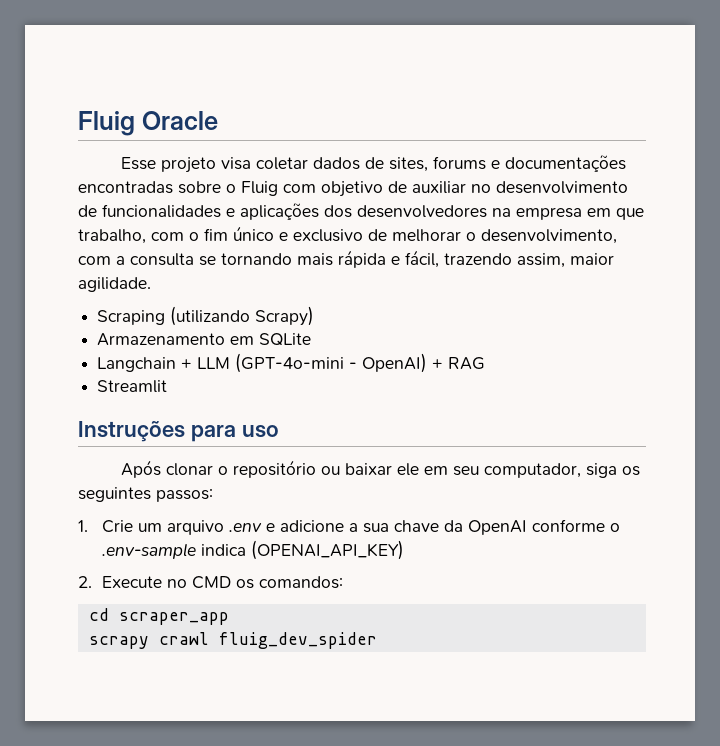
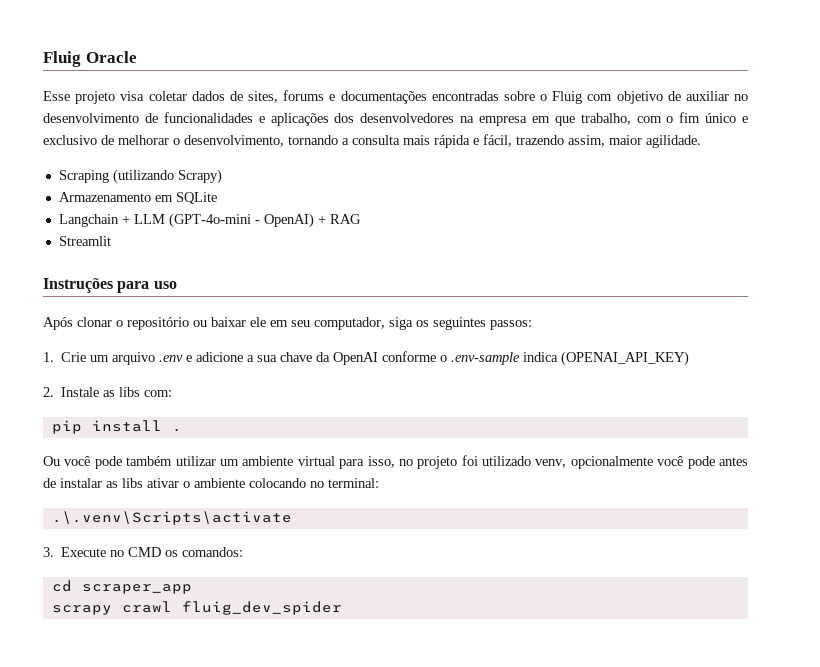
- Esse projeto visa coletar dados de sites, forums e documentações encontradas sobre o Fluig com objetivo de auxiliar no desenvolvimento de funcionalidades e aplicações dos desenvolvedores na empresa em que trabalho, com o fim único e exclusivo de melhorar o desenvolvimento, com a consulta se tornando mais rápida e fácil, trazendo assim, maior agilidade.
+ Esse projeto visa coletar dados de sites, forums e documentações encontradas sobre o Fluig com objetivo de auxiliar no desenvolvimento de funcionalidades e aplicações dos desenvolvedores na empresa em que trabalho, com o fim único e exclusivo de melhorar o desenvolvimento, tornando a consulta mais rápida e fácil, trazendo assim, maior agilidade.
- 2. Execute no CMD os comandos:
+ 2. Instale as libs com:
+ pip install .
+ Ou você pode também utilizar um ambiente virtual para isso, no projeto foi utilizado venv, opcionalmente você pode antes de instalar as libs ativar o ambiente colocando no terminal:
+ .\.venv\Scripts\activate
+ 3. Execute no CMD os comandos:

